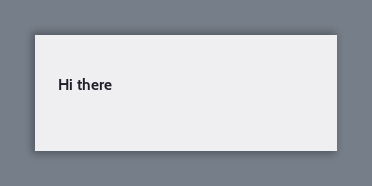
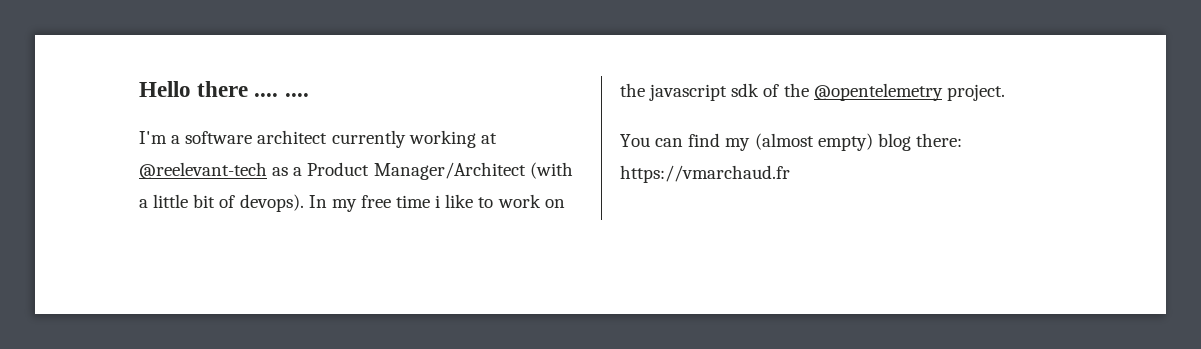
- Hi there
+ Hello there .... ....
+ I'm a software architect currently working at @reelevant-tech as a Product Manager/Architect (with a little bit of devops). In my free time i like to work on the javascript sdk of the @opentelemetry project.
+ You can find my (almost empty) blog there: https://vmarchaud.fr

